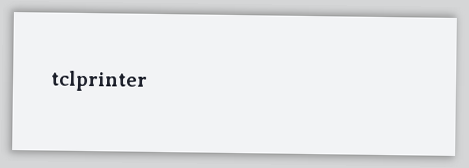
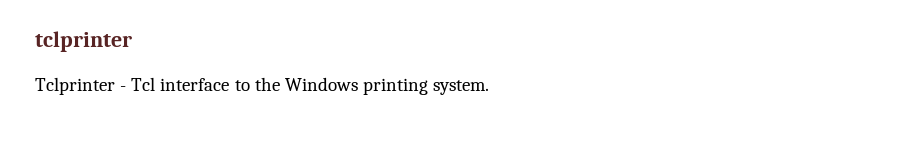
+ Tclprinter - Tcl interface to the Windows printing system.

